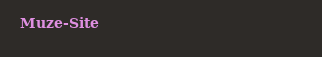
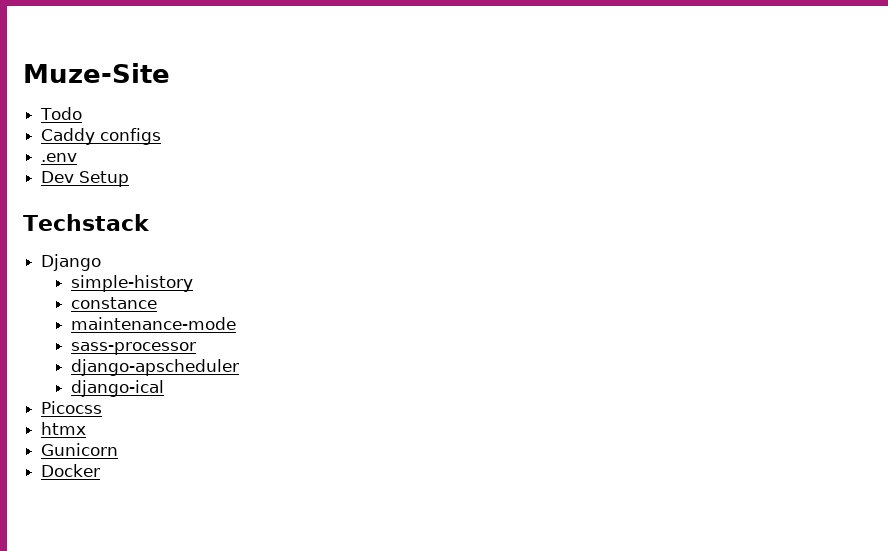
+ Todo
+ Caddy configs
+ .env
+ Dev Setup
+ Techstack
+ Django
+ simple-history
+ constance
+ maintenance-mode
+ sass-processor
+ django-apscheduler
+ django-ical
+ Picocss
+ htmx
+ Gunicorn
+ Docker

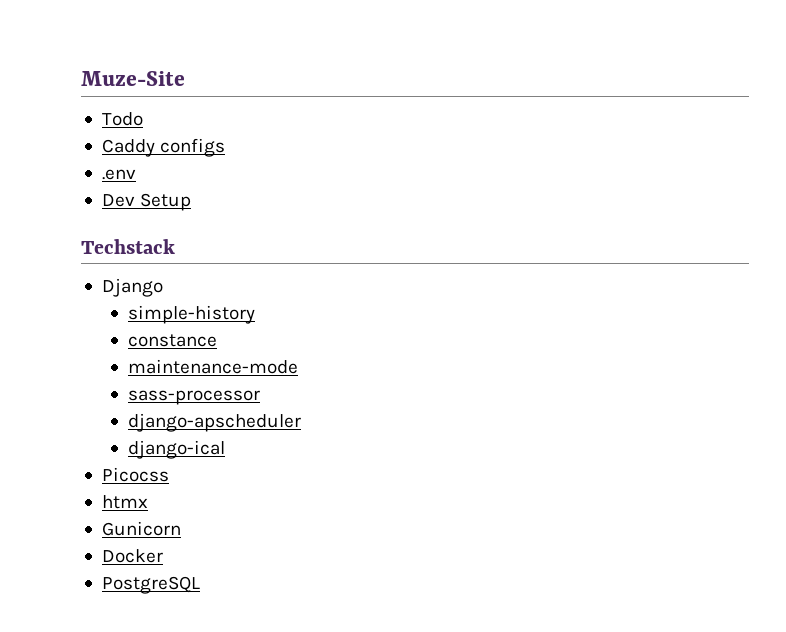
+ PostgreSQL

